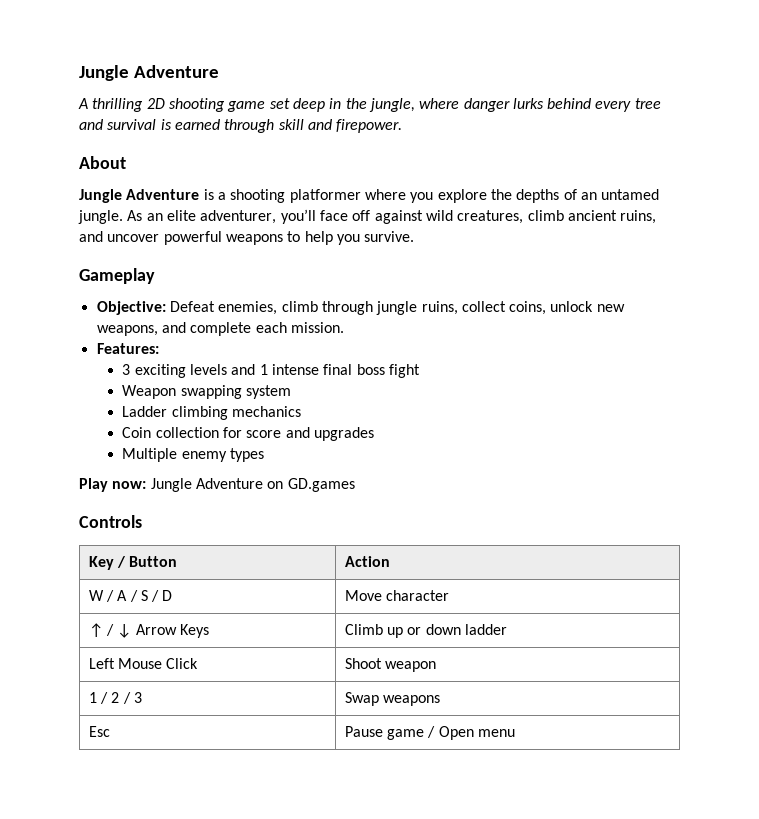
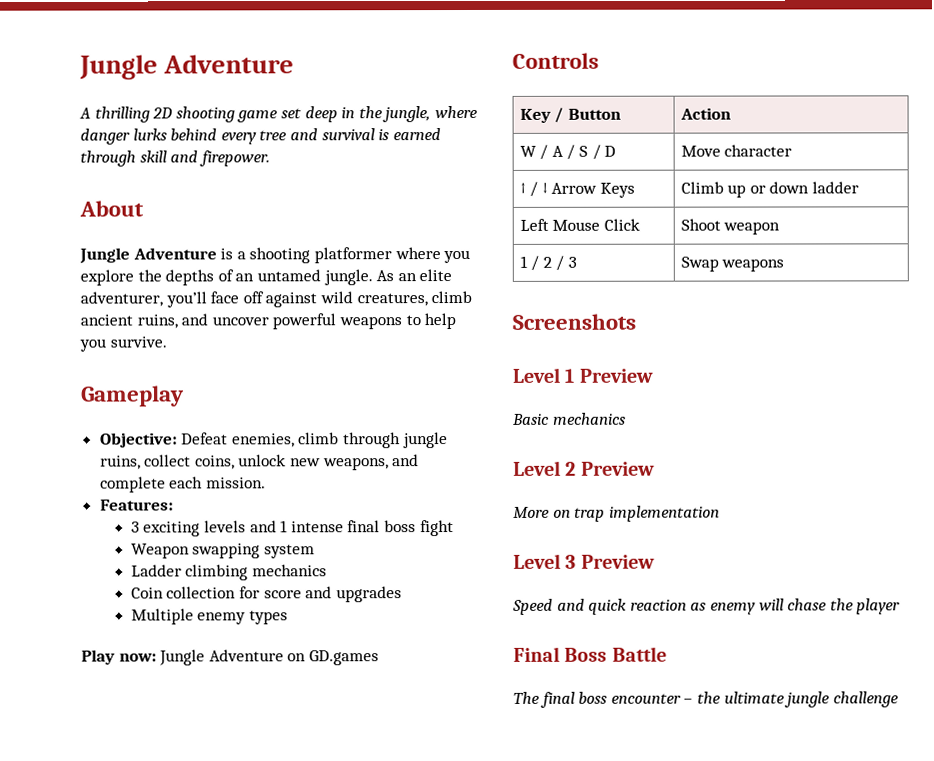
- Esc | Pause game / Open menu
+ Screenshots
+ Level 1 Preview
+ Basic mechanics
+ Level 2 Preview
+ More on trap implementation
+ Level 3 Preview
+ Speed and quick reaction as enemy will chase the player
+ Final Boss Battle
+ The final boss encounter – the ultimate jungle challenge

